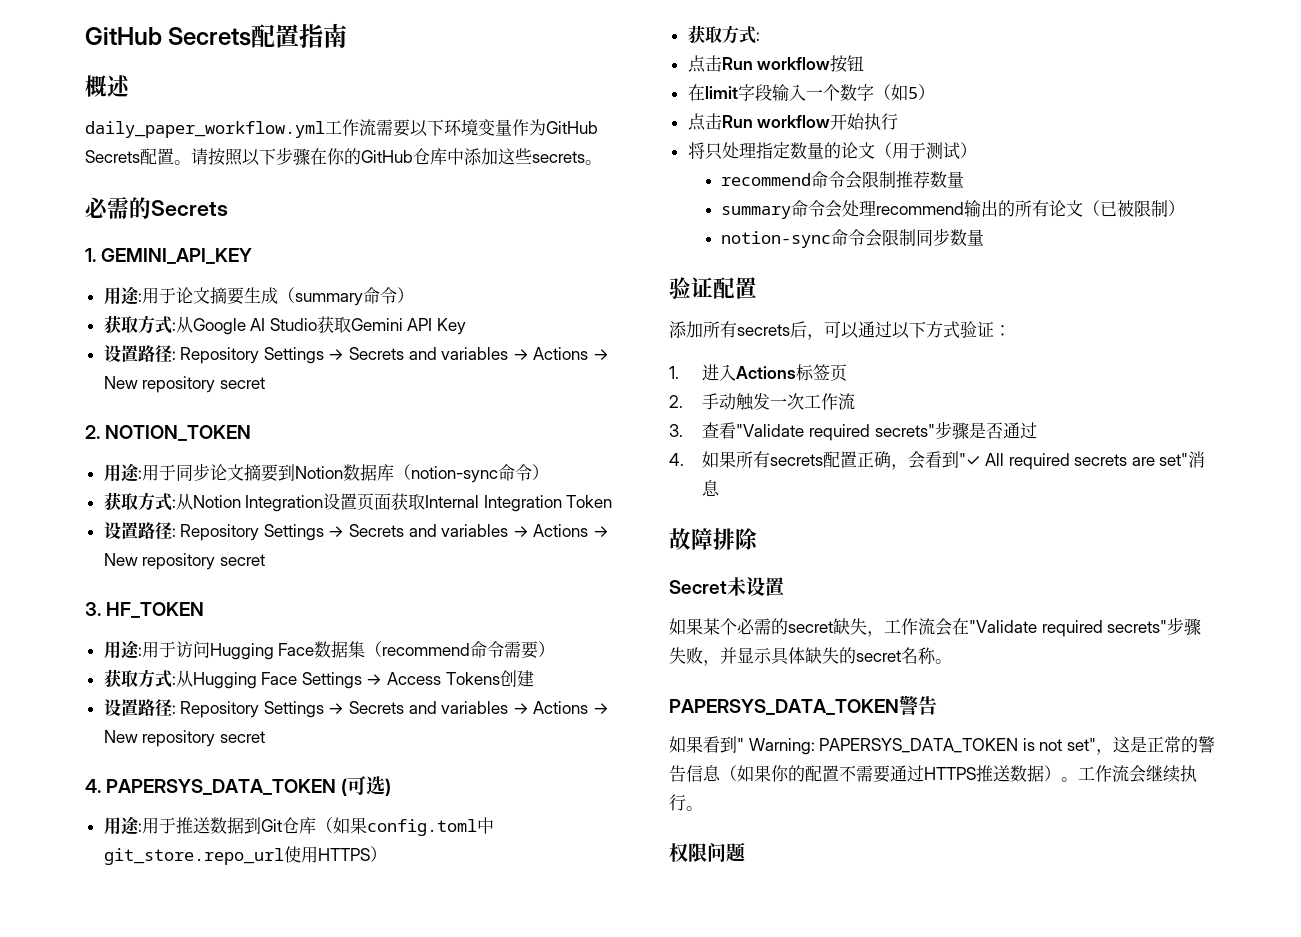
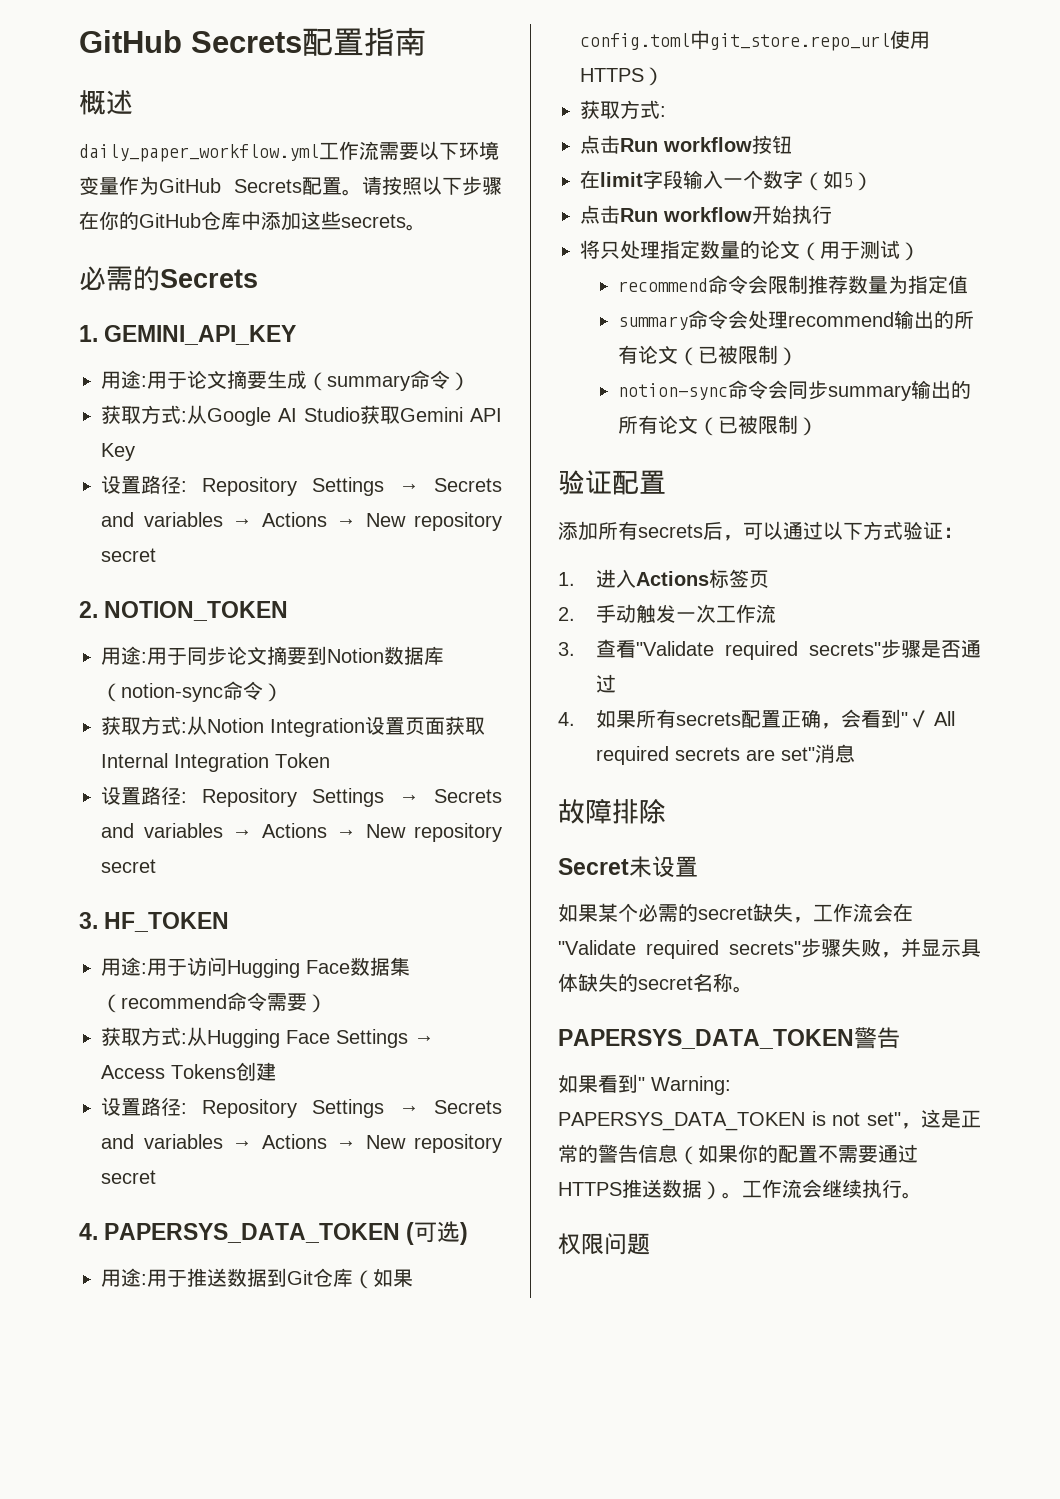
- recommend命令会限制推荐数量
+ recommend命令会限制推荐数量为指定值
- notion-sync命令会限制同步数量
+ notion-sync命令会同步summary输出的所有论文（已被限制）

